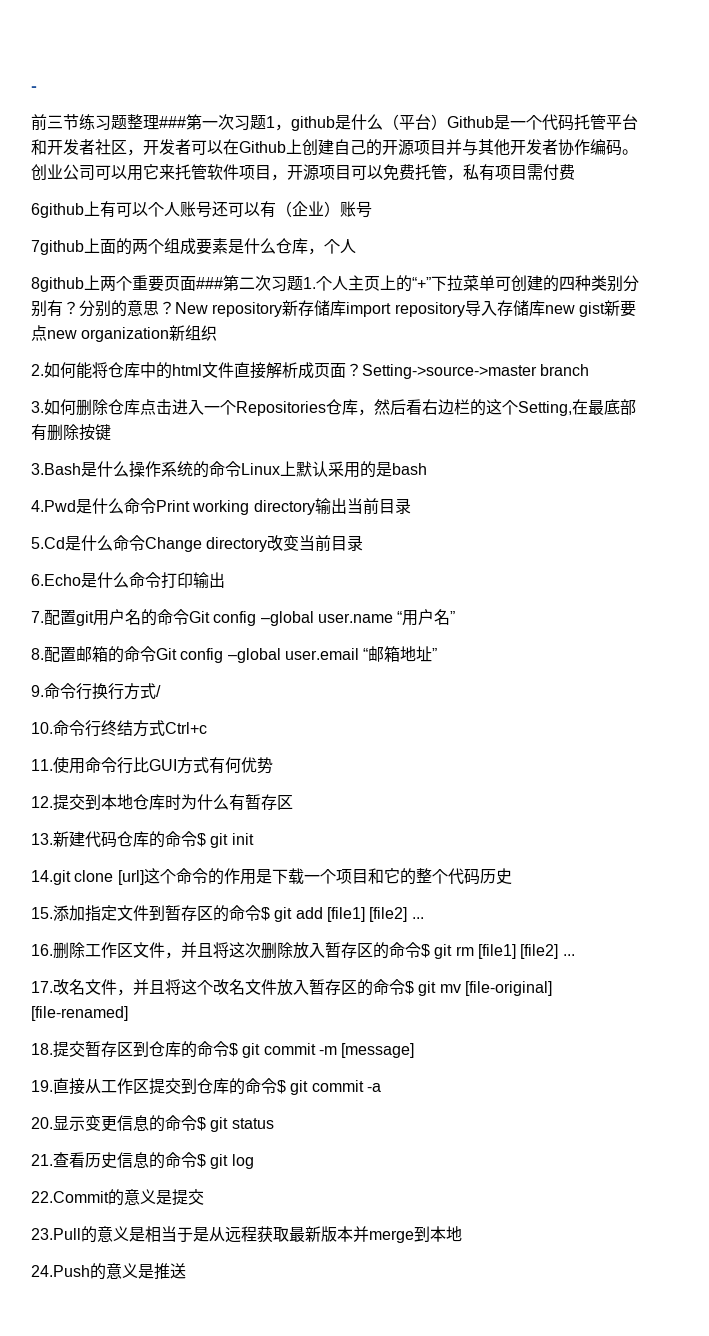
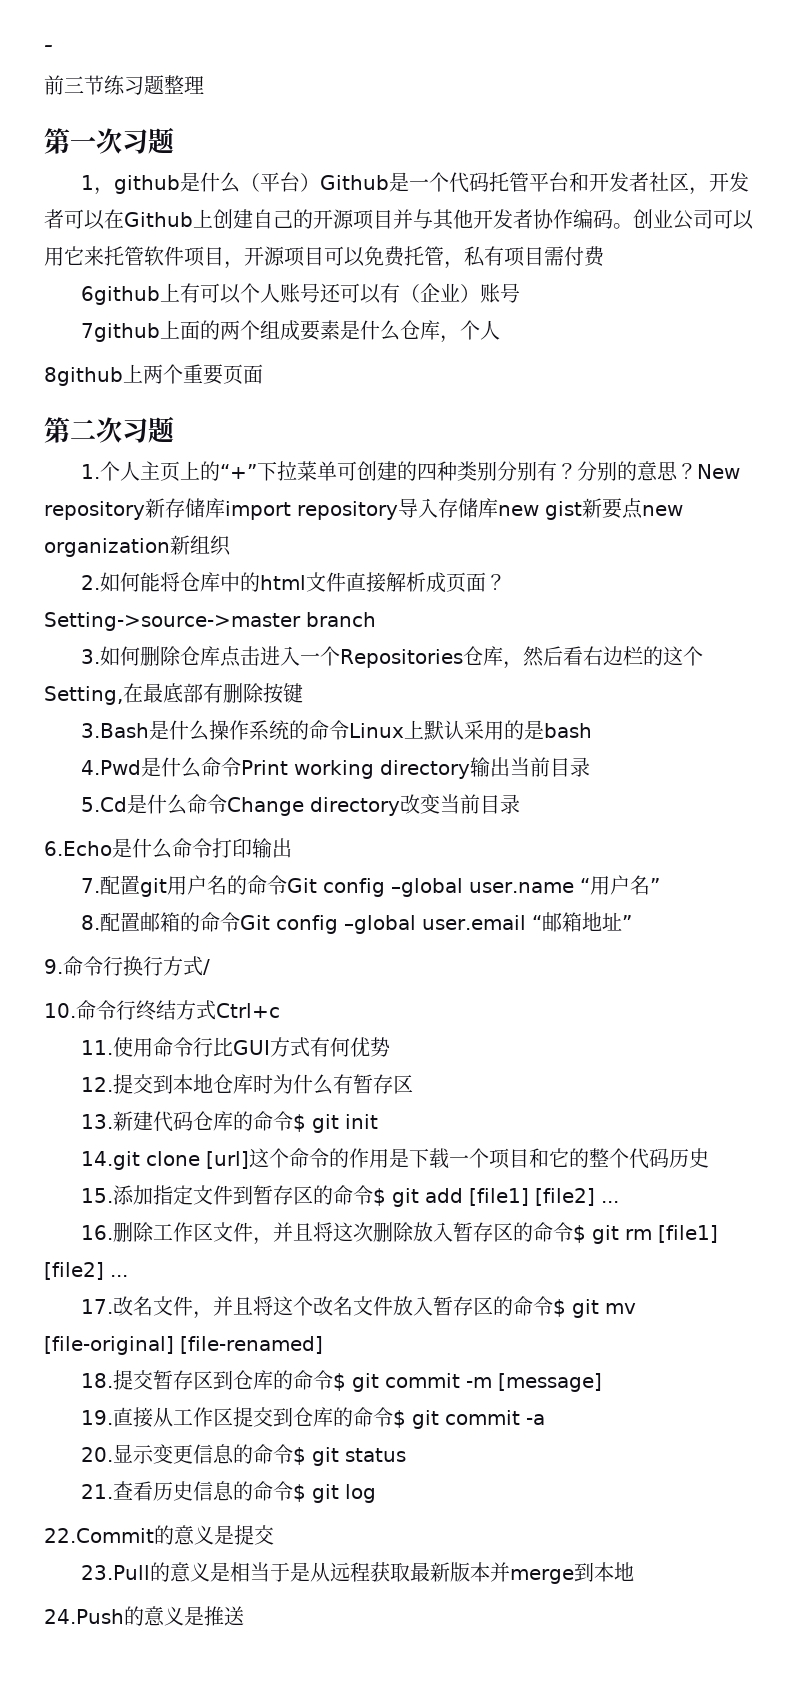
- 前三节练习题整理###第一次习题1，github是什么（平台）Github是一个代码托管平台和开发者社区，开发者可以在Github上创建自己的开源项目并与其他开发者协作编码。
+ 前三节练习题整理
+ 第一次习题
+ 1，github是什么（平台）Github是一个代码托管平台和开发者社区，开发者可以在Github上创建自己的开源项目并与其他开发者协作编码。
- 8github上两个重要页面###第二次习题1.个人主页上的“+”下拉菜单可创建的四种类别分别有？
+ 8github上两个重要页面
+ 第二次习题
+ 1.个人主页上的“+”下拉菜单可创建的四种类别分别有？

